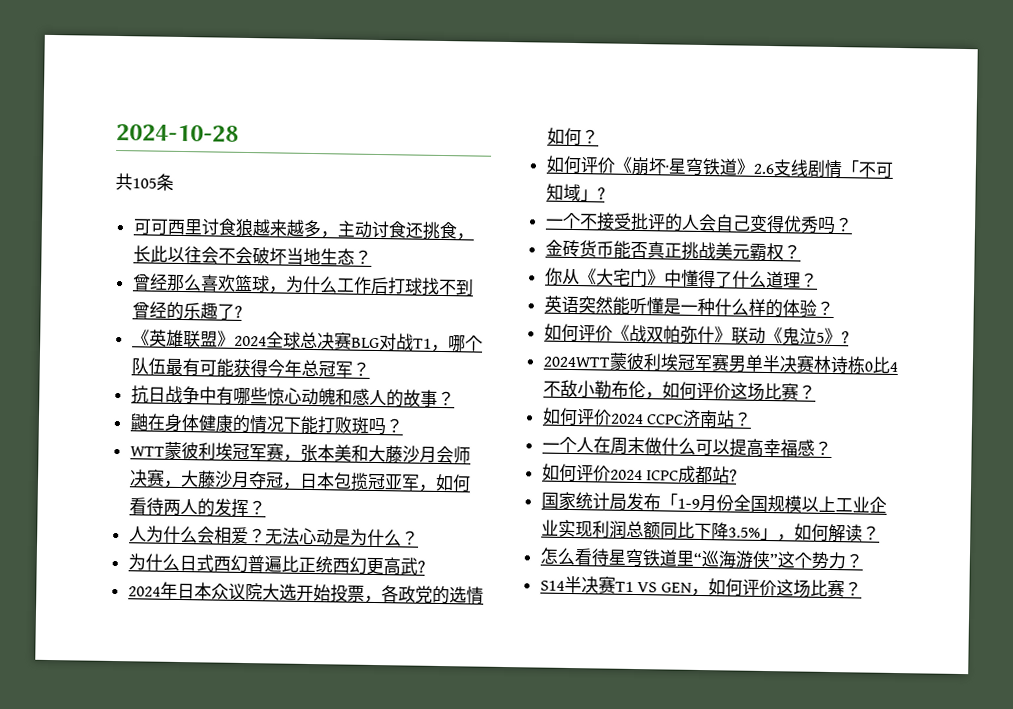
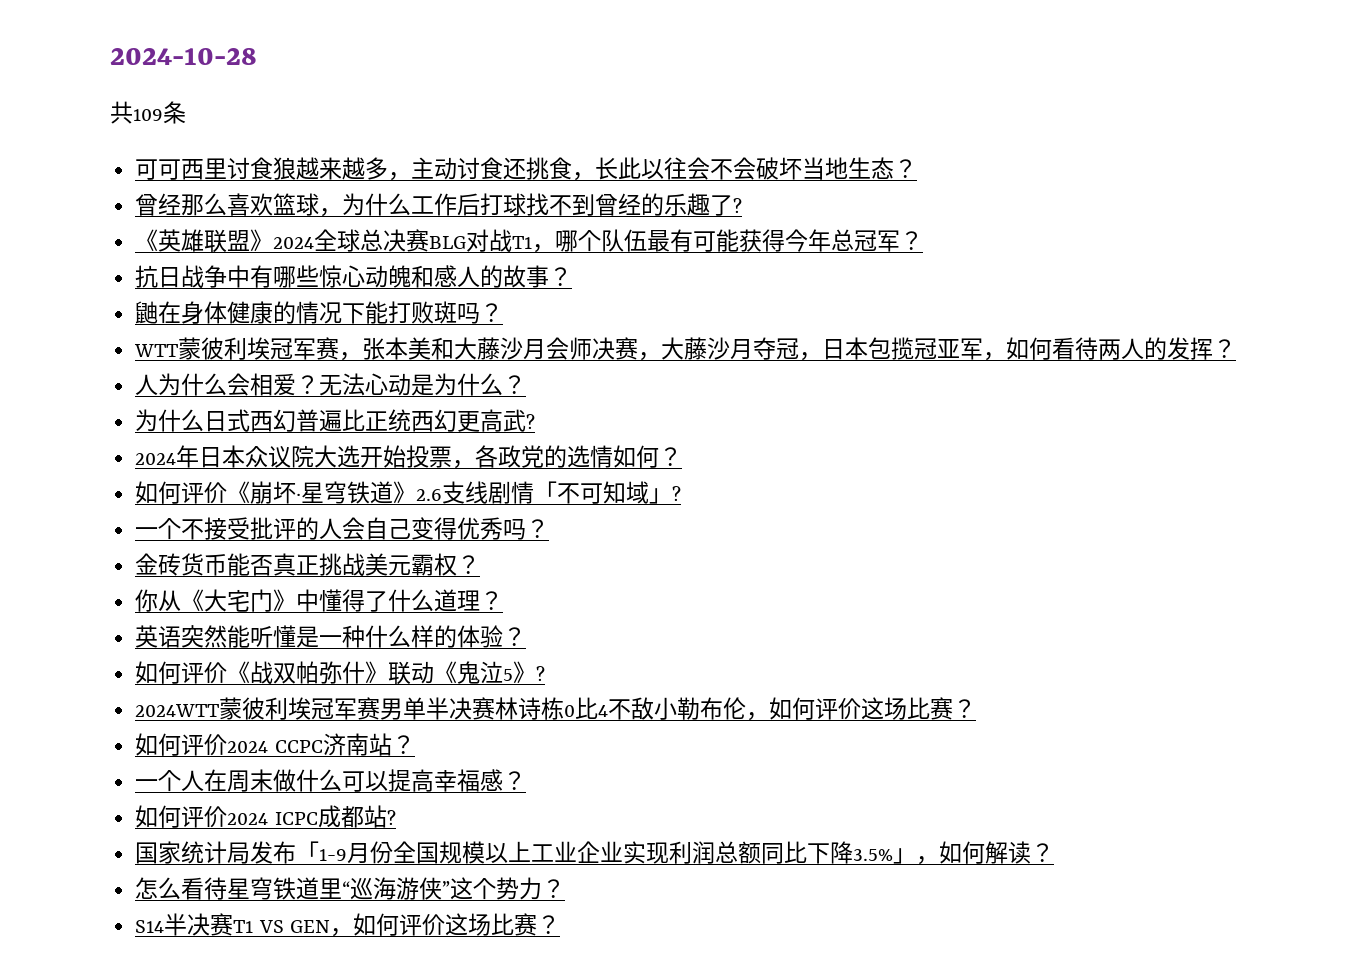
- 共105条
+ 共109条

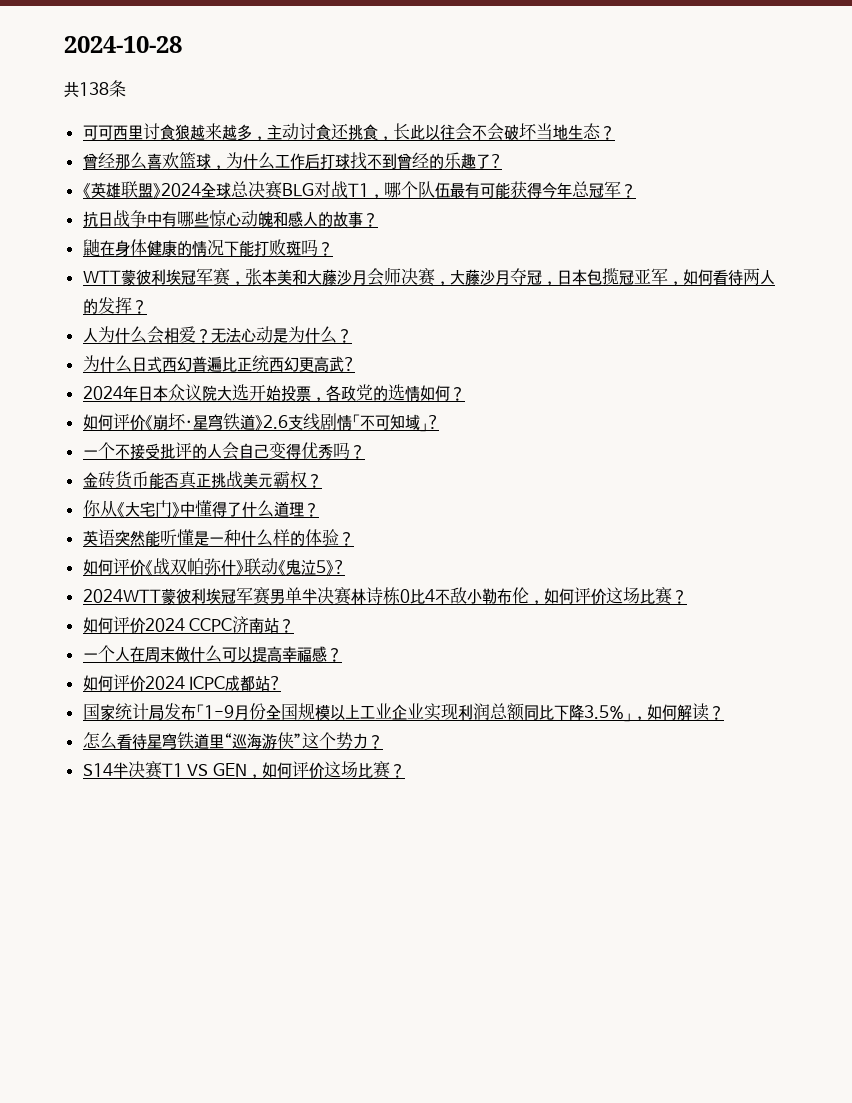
- 共109条
+ 共138条

